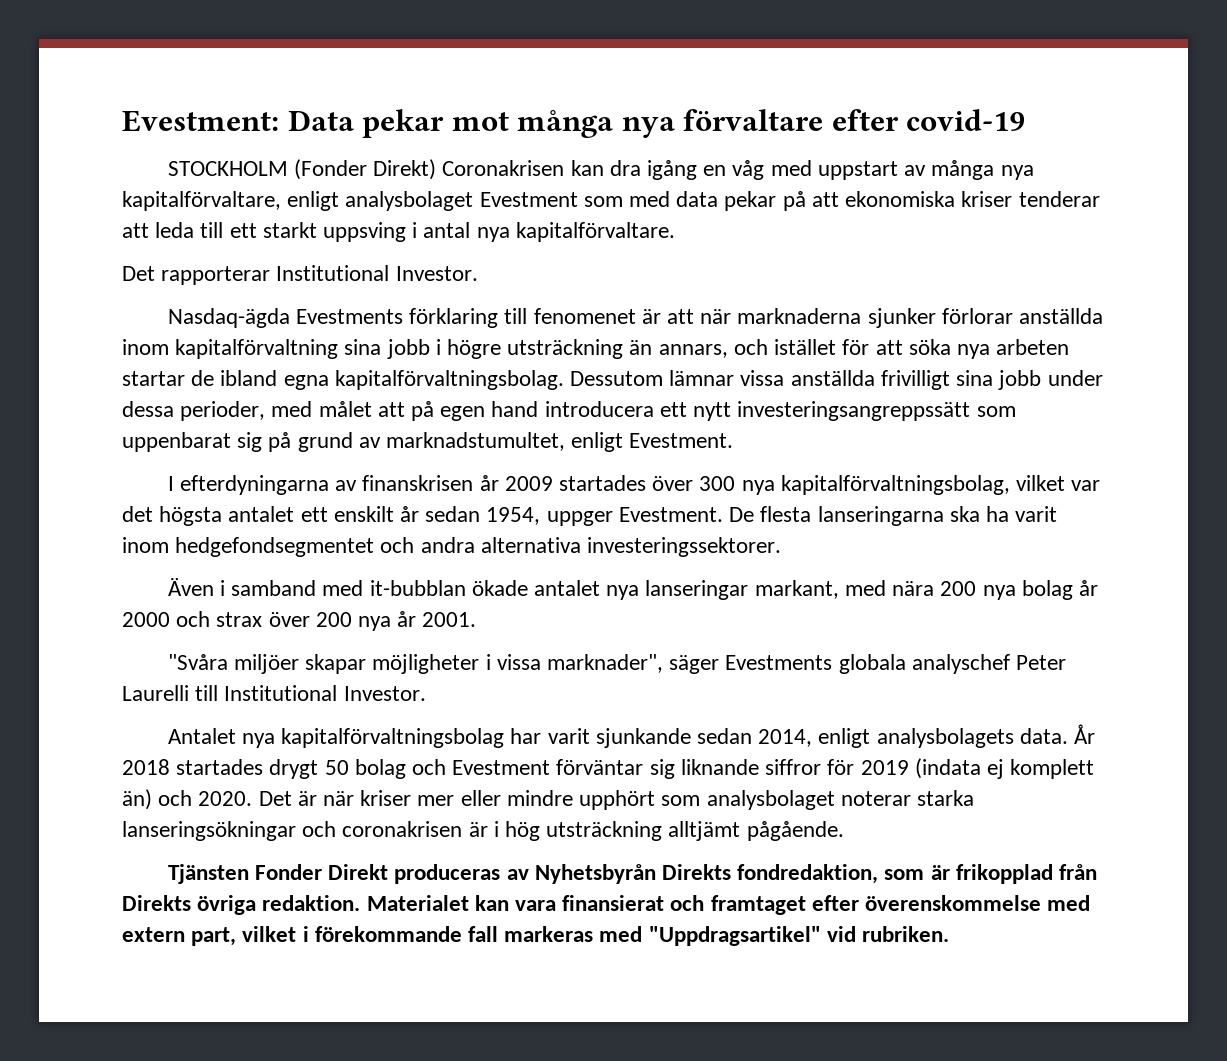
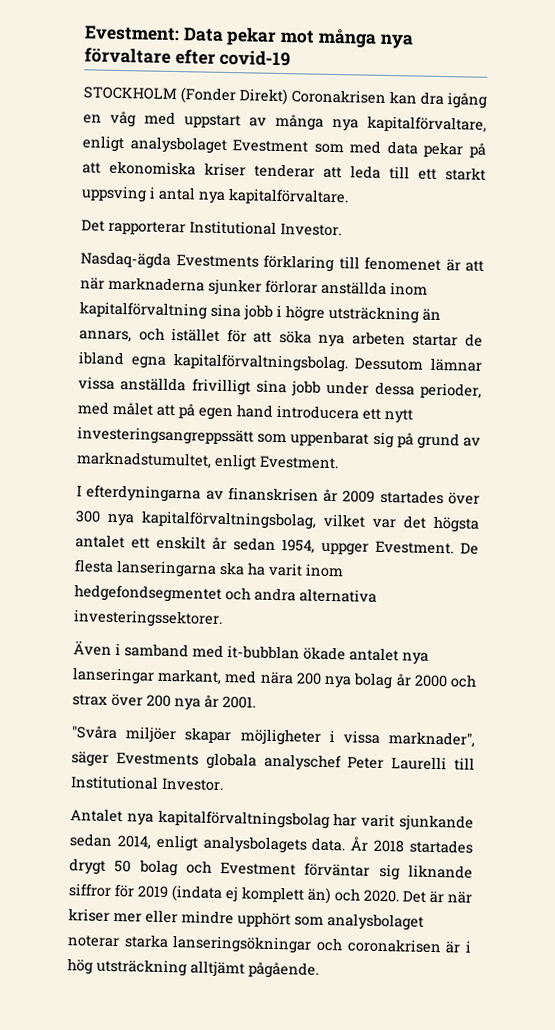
- Tjänsten Fonder Direkt produceras av Nyhetsbyrån Direkts fondredaktion, som är frikopplad från Direkts övriga redaktion. Materialet kan vara finansierat och framtaget efter överenskommelse med extern part, vilket i förekommande fall markeras med "Uppdragsartikel" vid rubriken.

